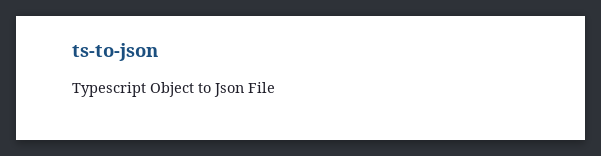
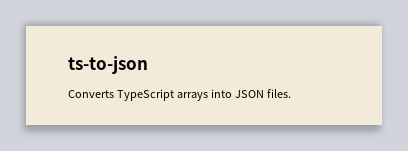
- Typescript Object to Json File
+ Converts TypeScript arrays into JSON files.

